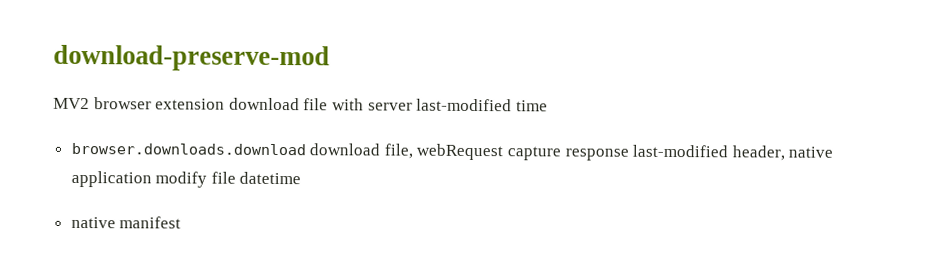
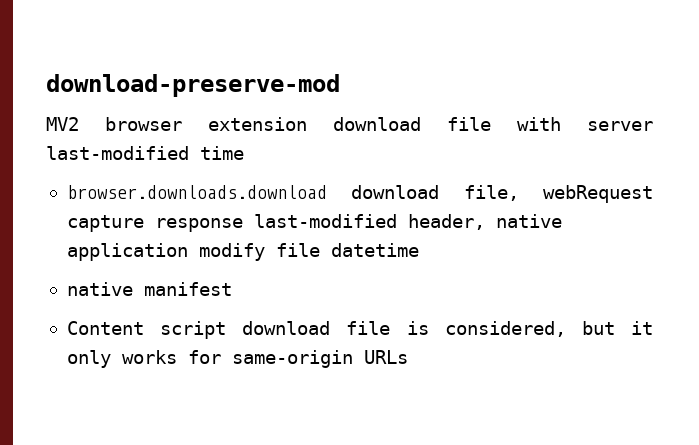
+ Content script download file is considered, but it only works for same-origin URLs

